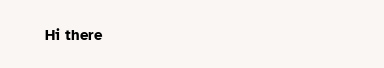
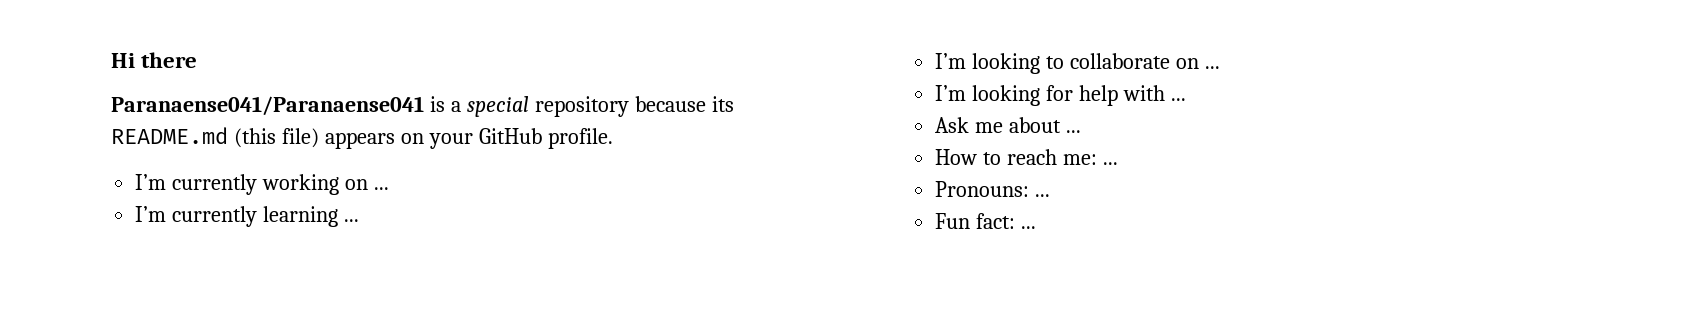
+ Paranaense041/Paranaense041 is a special repository because its README.md (this file) appears on your GitHub profile.
+ I’m currently working on ...
+ I’m currently learning ...
+ I’m looking to collaborate on ...
+ I’m looking for help with ...
+ Ask me about ...
+ How to reach me: ...
+ Pronouns: ...
+ Fun fact: ...

